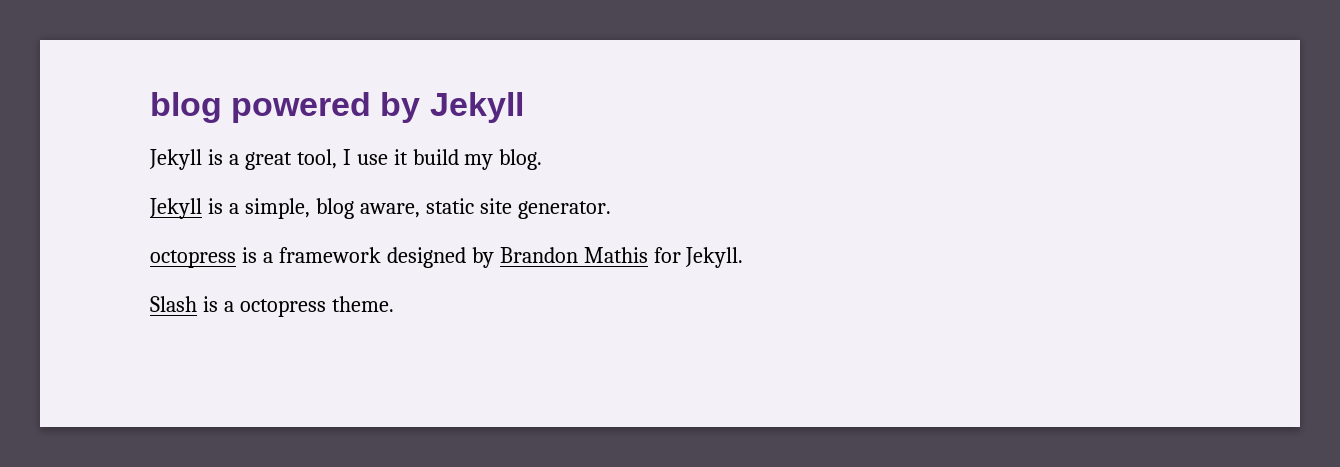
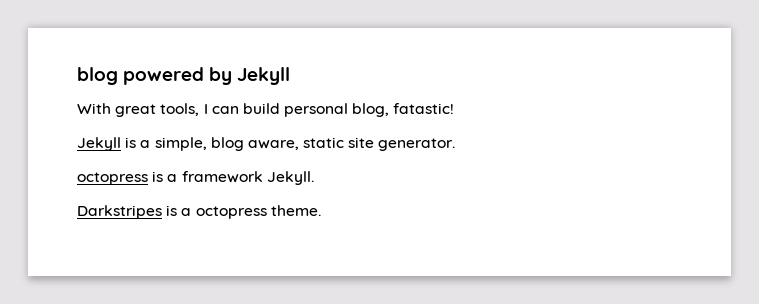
- Jekyll is a great tool, I use it build my blog.
+ With great tools, I can build personal blog, fatastic!
- octopress is a framework designed by Brandon Mathis for Jekyll.
+ octopress is a framework Jekyll.
- Slash is a octopress theme.
+ Darkstripes is a octopress theme.

